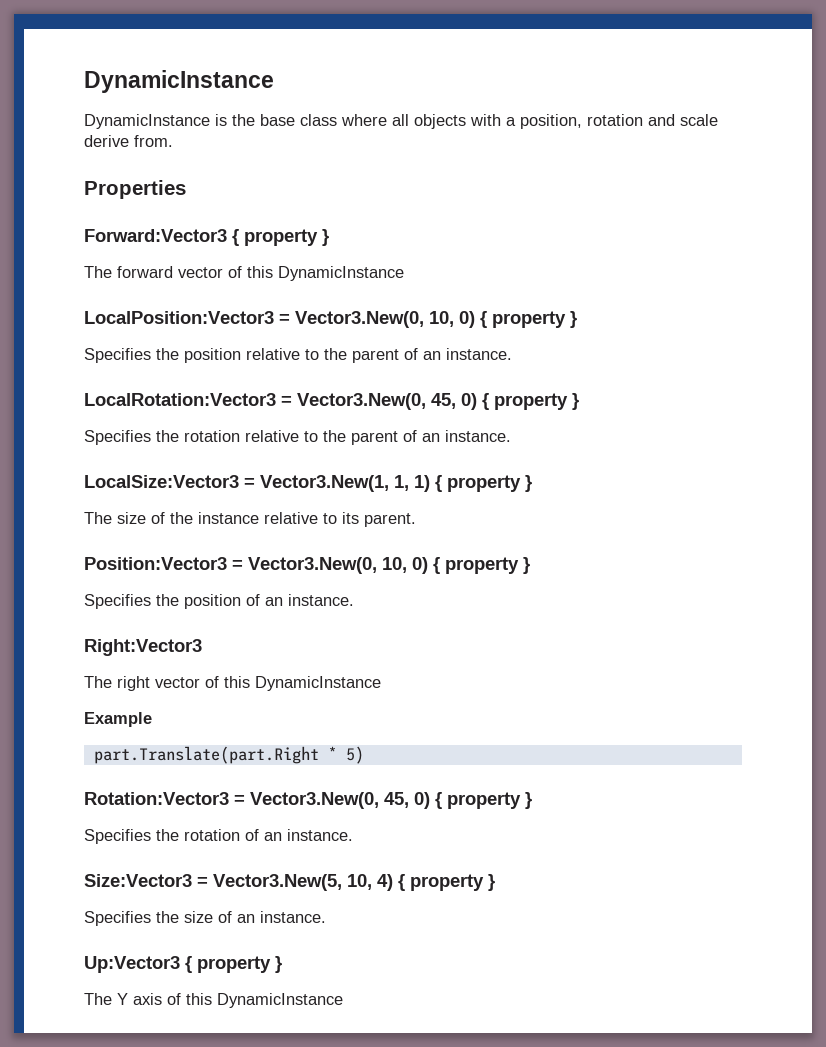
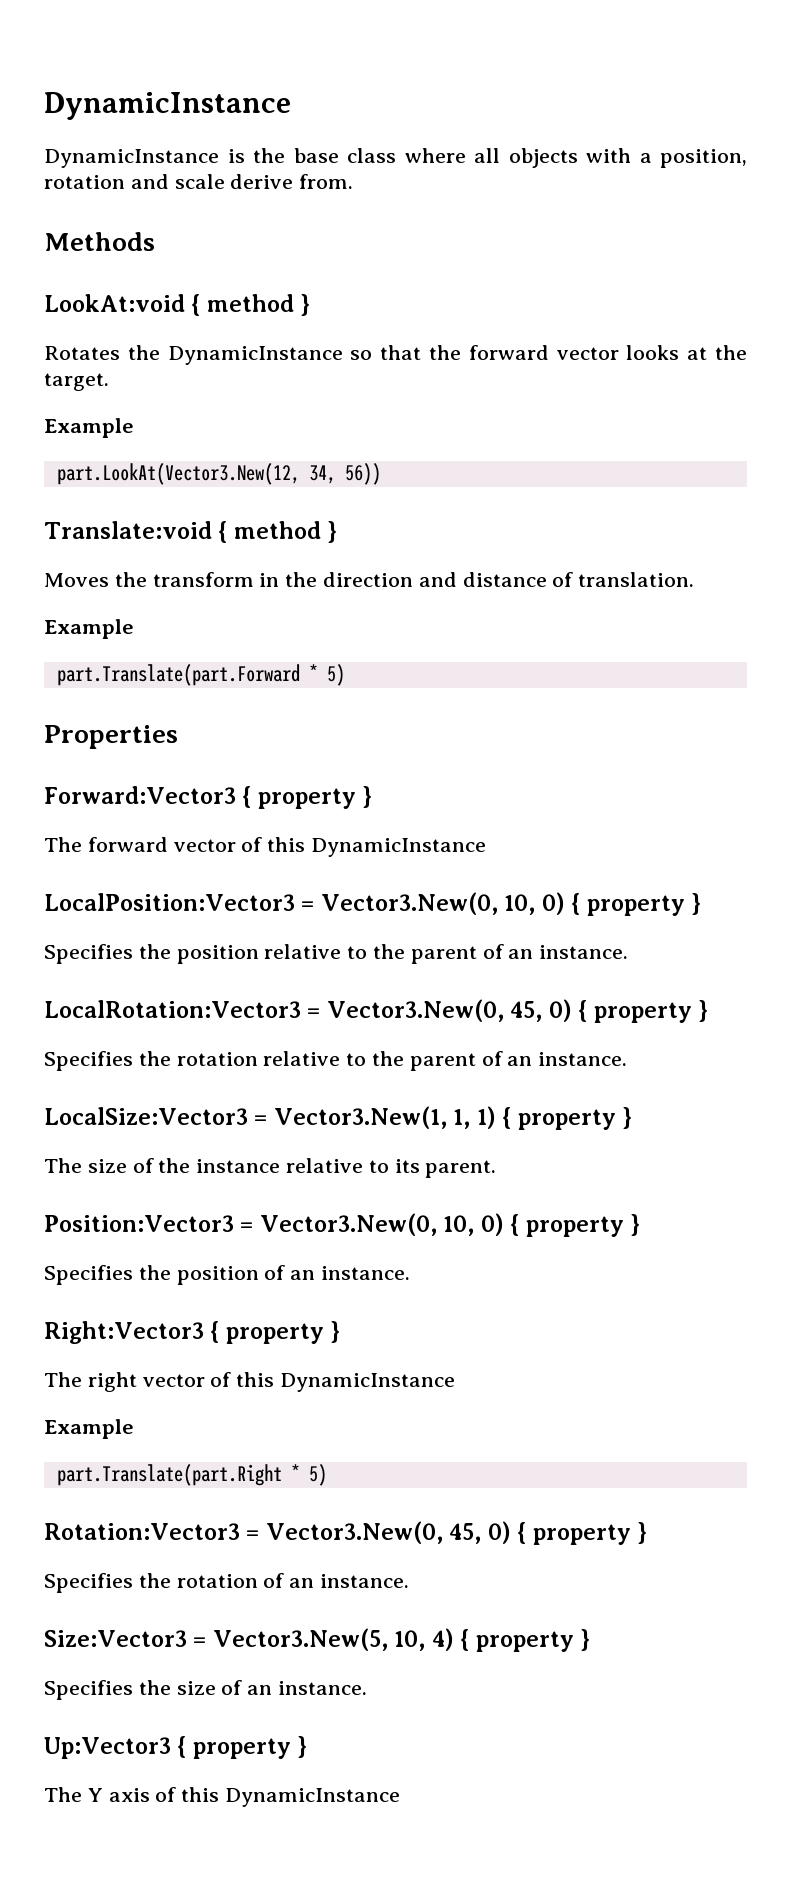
+ Methods
+ LookAt:void { method }
+ Rotates the DynamicInstance so that the forward vector looks at the target.
+ Example
+ part.LookAt(Vector3.New(12, 34, 56))
+ Translate:void { method }
+ Moves the transform in the direction and distance of translation.
+ Example
+ part.Translate(part.Forward * 5)
- Right:Vector3
+ Right:Vector3 { property }

